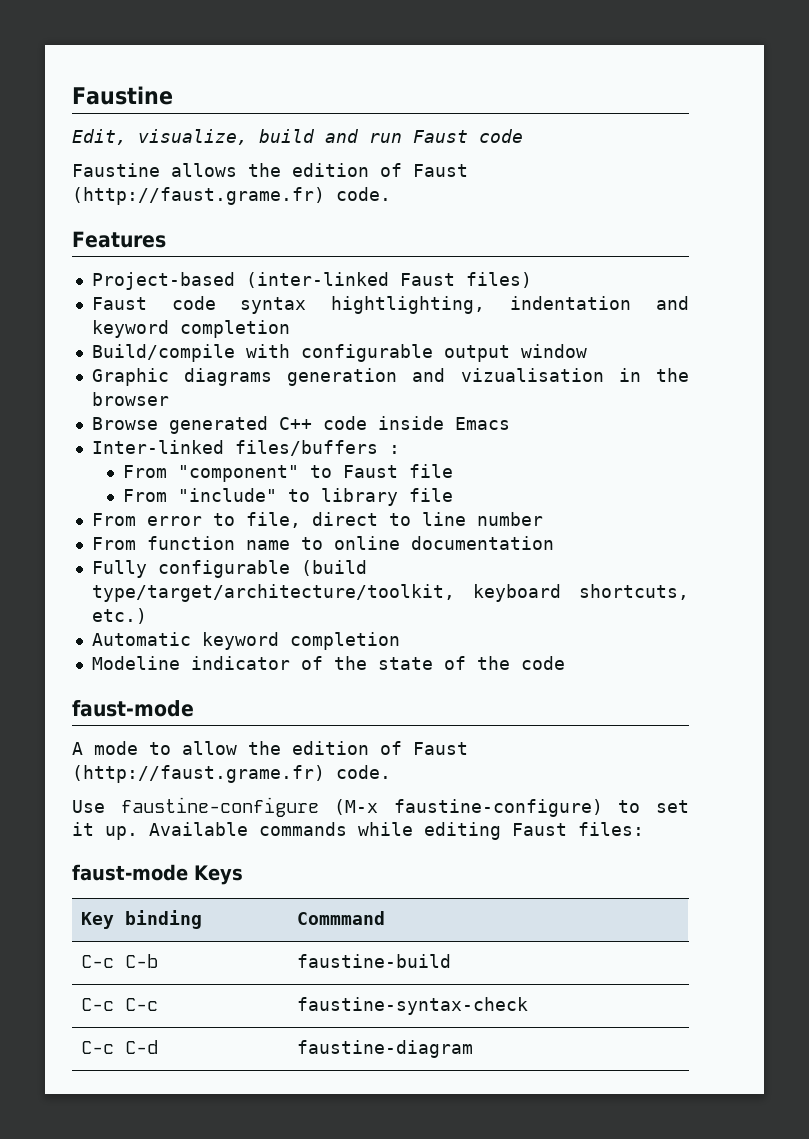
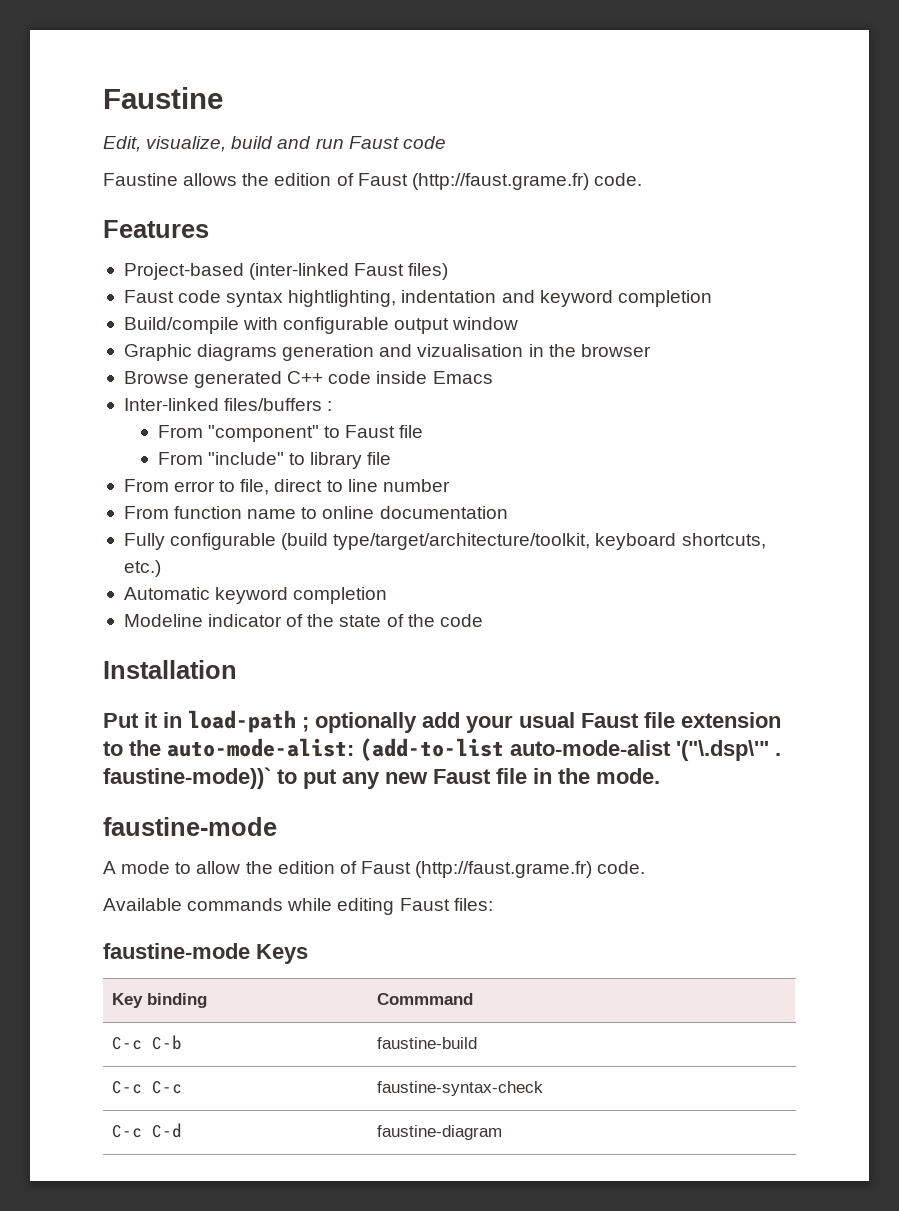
  Modeline indicator of the state of the code
- faust-mode
+ Installation
+ Put it in load-path ; optionally add your usual Faust file extension to the auto-mode-alist: (add-to-list auto-mode-alist '("\.dsp\'" . faustine-mode))` to put any new Faust file in the mode.
+ faustine-mode
- Use faustine-configure (M-x faustine-configure) to set it up.
- faust-mode Keys
+ faustine-mode Keys

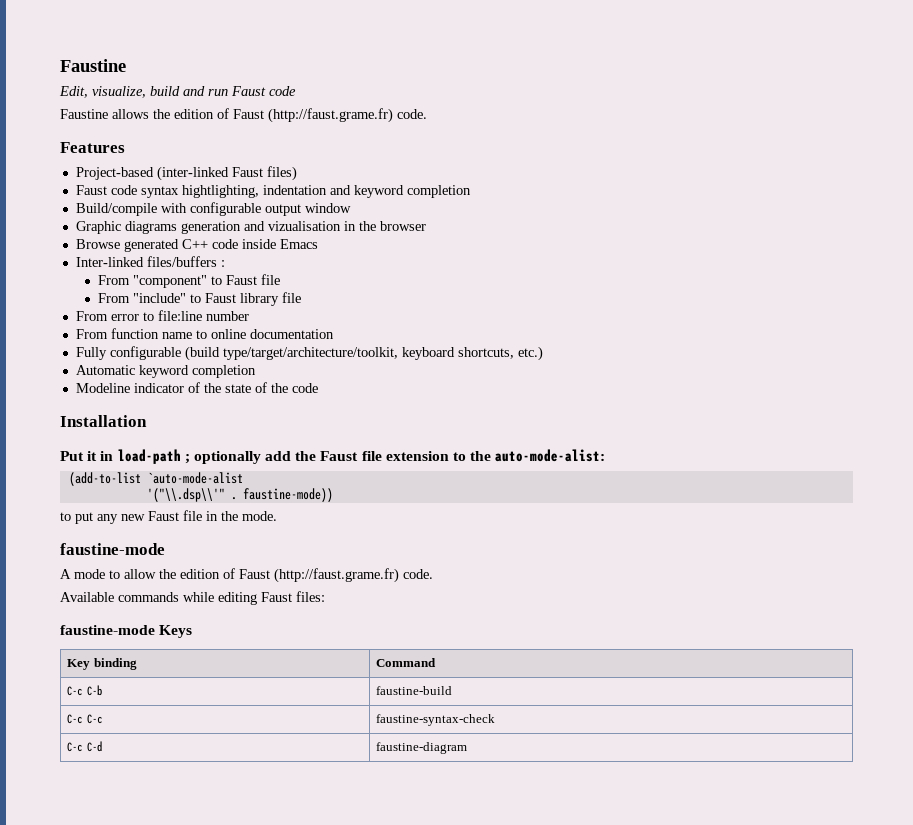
- From "include" to library file
+ From "include" to Faust library file
- From error to file, direct to line number
+ From error to file:line number
- Put it in load-path ; optionally add your usual Faust file extension to the auto-mode-alist: (add-to-list auto-mode-alist '("\.dsp\'" . faustine-mode))` to put any new Faust file in the mode.
+ Put it in load-path ; optionally add the Faust file extension to the auto-mode-alist:
+ (add-to-list `auto-mode-alist
+ '("\\.dsp\\'" . faustine-mode))
+ to put any new Faust file in the mode.
- Key binding | Commmand
+ Key binding | Command

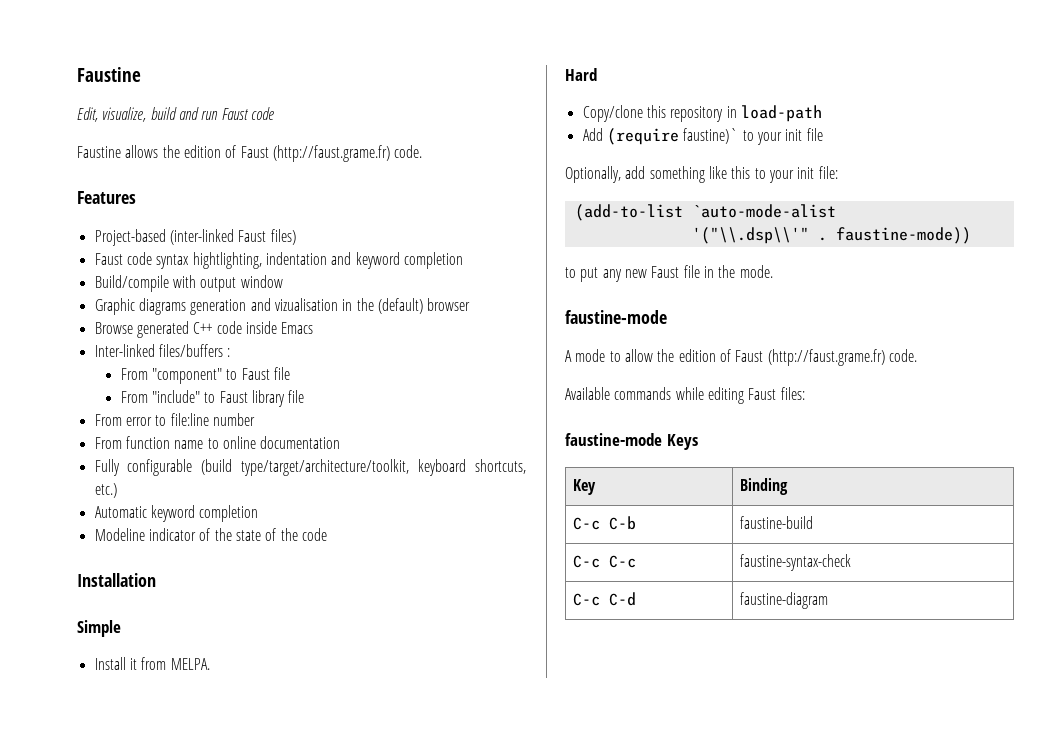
- Build/compile with configurable output window
+ Build/compile with output window
- Graphic diagrams generation and vizualisation in the browser
+ Graphic diagrams generation and vizualisation in the (default) browser
- Put it in load-path ; optionally add the Faust file extension to the auto-mode-alist:
+ Simple
+ Install it from MELPA.
+ Hard
+ Copy/clone this repository in load-path
+ Add (require faustine)` to your init file
+ Optionally, add something like this to your init file:
- Key binding | Command
+ Key | Binding

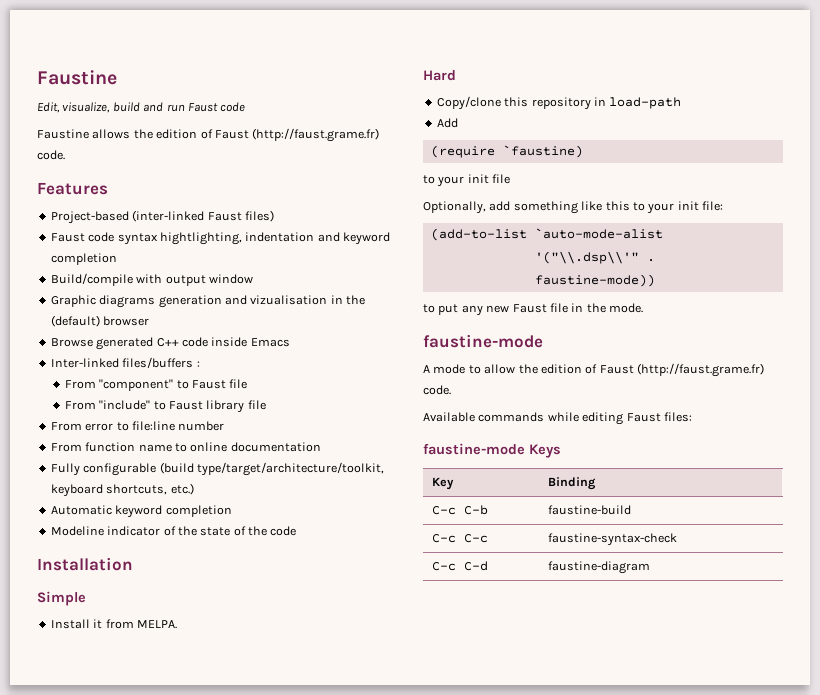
- Add (require faustine)` to your init file
+ Add
+ (require `faustine)
+ to your init file

